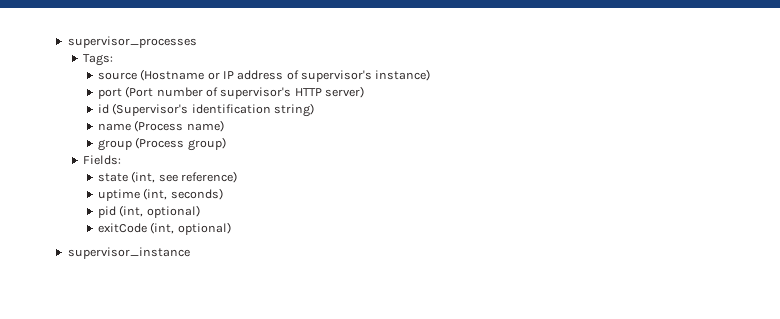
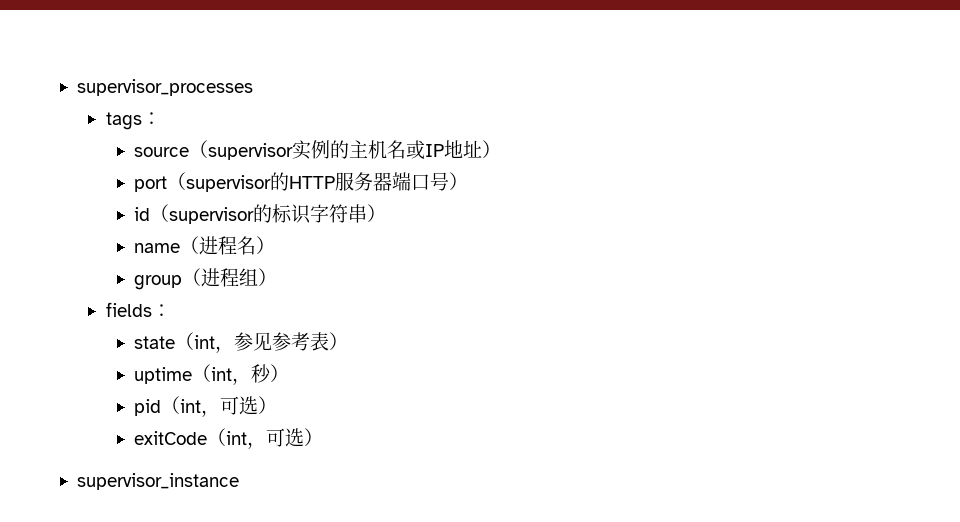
- Tags:
+ tags：
- source (Hostname or IP address of supervisor's instance)
- port (Port number of supervisor's HTTP server)
- id (Supervisor's identification string)
+ source（supervisor实例的主机名或IP地址）
+ port（supervisor的HTTP服务器端口号）
+ id（supervisor的标识字符串）
- name (Process name)
+ name（进程名）
- group (Process group)
- Fields:
- state (int, see reference)
- uptime (int, seconds)
- pid (int, optional)
- exitCode (int, optional)
+ group（进程组）
+ fields：
+ state（int，参见参考表）
+ uptime（int，秒）
+ pid（int，可选）
+ exitCode（int，可选）

